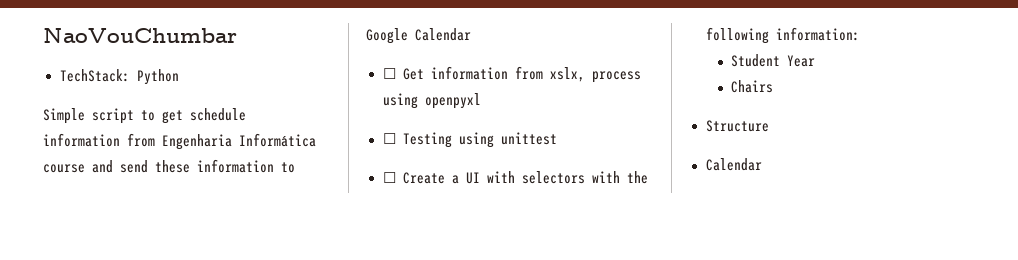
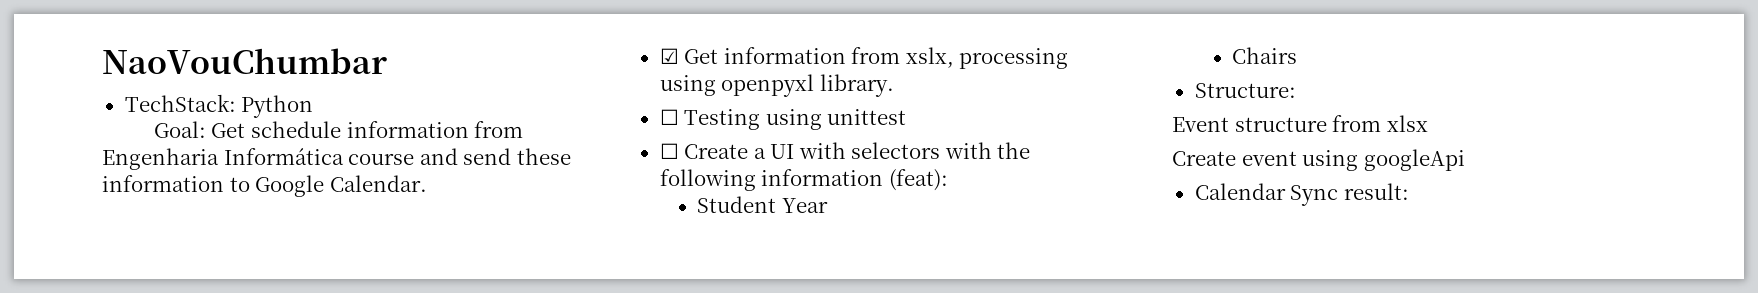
- Simple script to get schedule information from Engenharia Informática course and send these information to Google Calendar
- ☐ Get information from xslx, process using openpyxl
+ Goal: Get schedule information from Engenharia Informática course and send these information to Google Calendar.
+ ☑ Get information from xslx, processing using openpyxl library.
- ☐ Create a UI with selectors with the following information:
+ ☐ Create a UI with selectors with the following information (feat):
- Structure
- Calendar
+ Structure:
+ Event structure from xlsx
+ Create event using googleApi
+ Calendar Sync result:

